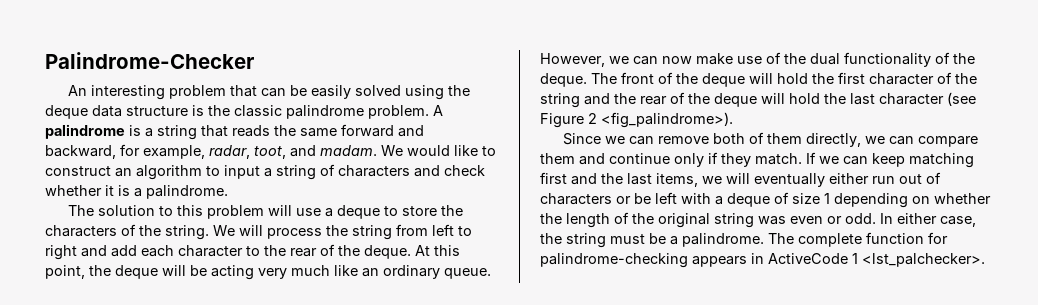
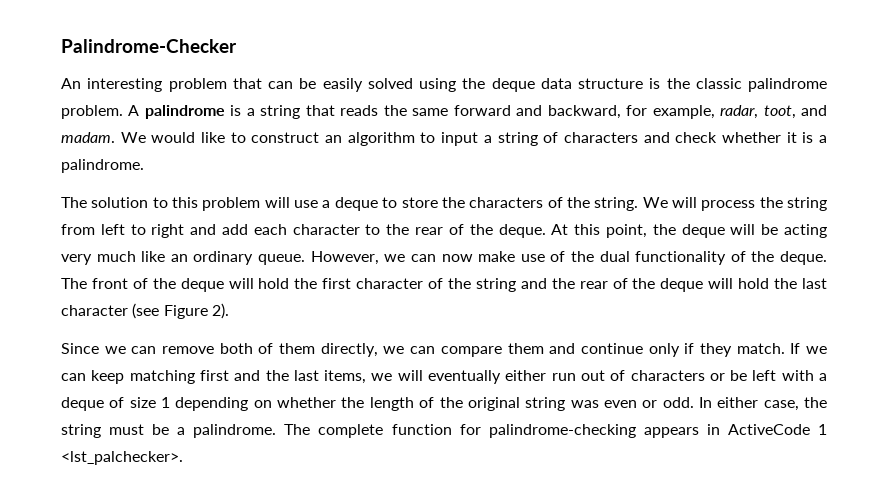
- The front of the deque will hold the first character of the string and the rear of the deque will hold the last character (see Figure 2 <fig_palindrome>).
+ The front of the deque will hold the first character of the string and the rear of the deque will hold the last character (see Figure 2).

